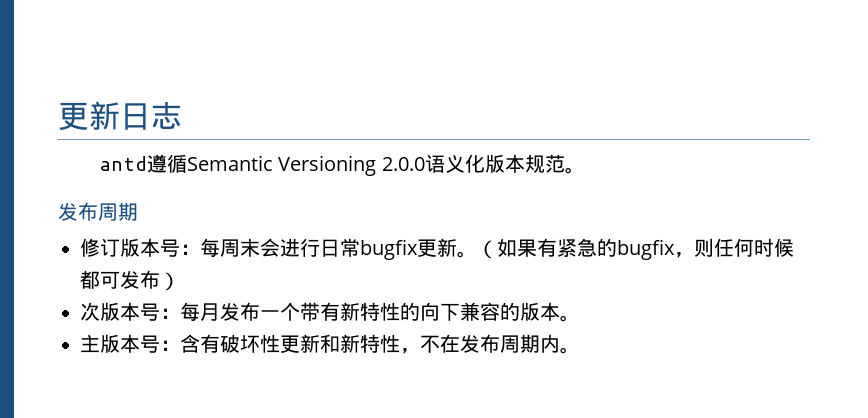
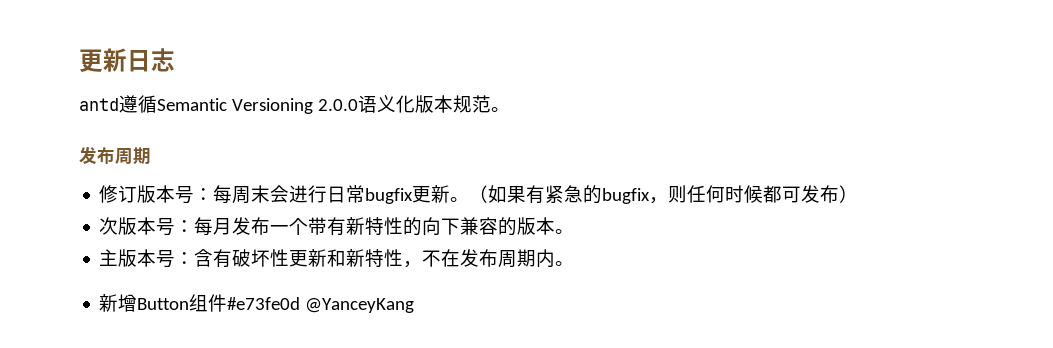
+ 新增Button组件#e73fe0d @YanceyKang

